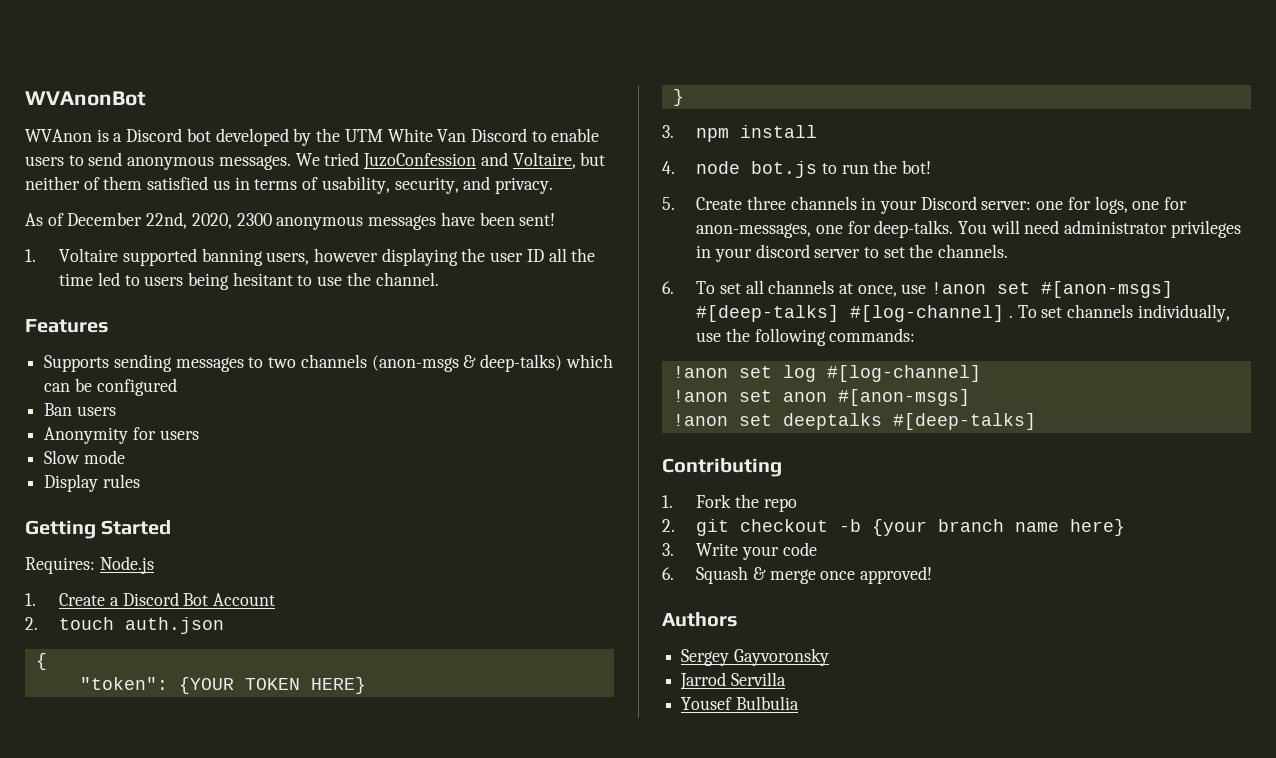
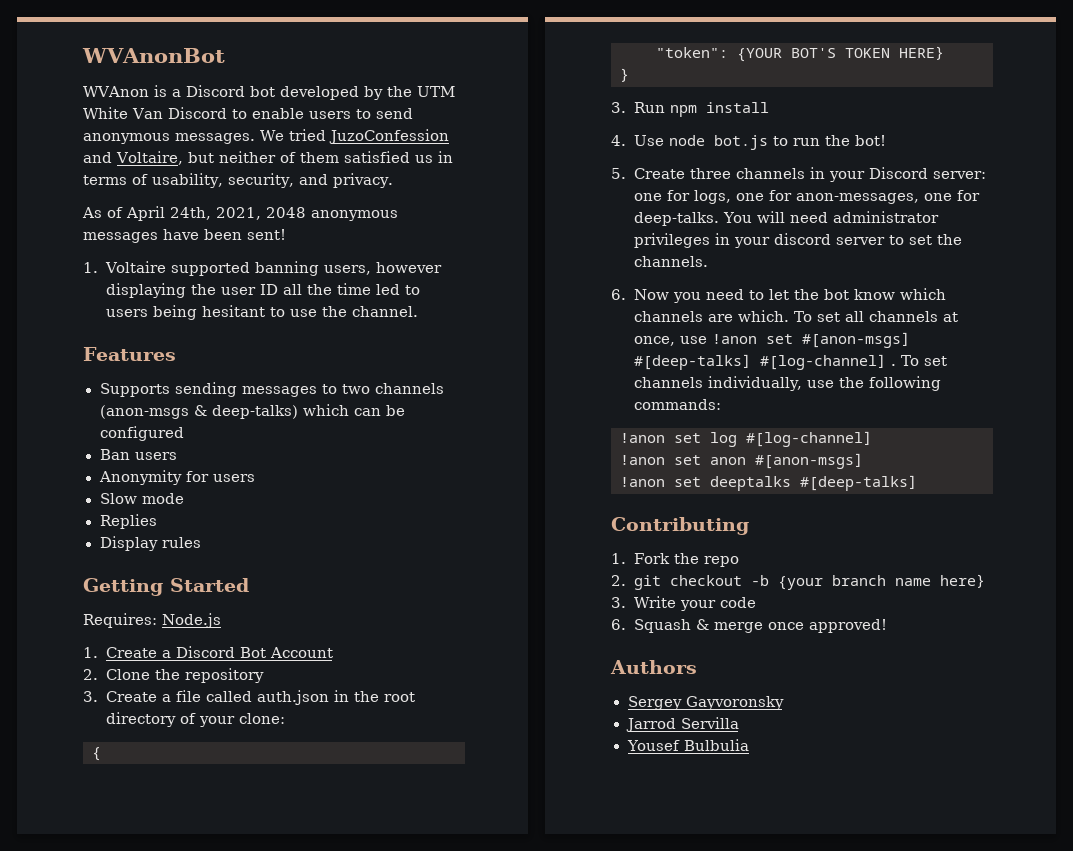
- As of December 22nd, 2020, 2300 anonymous messages have been sent!
+ As of April 24th, 2021, 2048 anonymous messages have been sent!
+ Replies
- 2. touch auth.json
+ 2. Clone the repository
+ 3. Create a file called auth.json in the root directory of your clone:
- "token": {YOUR TOKEN HERE}
+ "token": {YOUR BOT'S TOKEN HERE}
- 3. npm install
+ 3. Run npm install
- 4. node bot.js to run the bot!
+ 4. Use node bot.js to run the bot!
- 6. To set all channels at once, use !anon set #[anon-msgs] #[deep-talks] #[log-channel] .
+ 6. Now you need to let the bot know which channels are which. To set all channels at once, use !anon set #[anon-msgs] #[deep-talks] #[log-channel] .

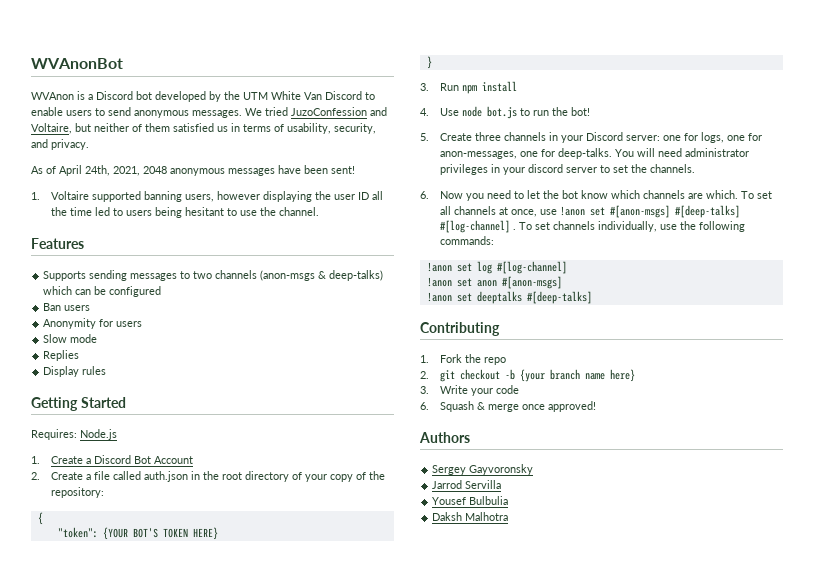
- 2. Clone the repository
- 3. Create a file called auth.json in the root directory of your clone:
+ 2. Create a file called auth.json in the root directory of your copy of the repository:
+ Daksh Malhotra

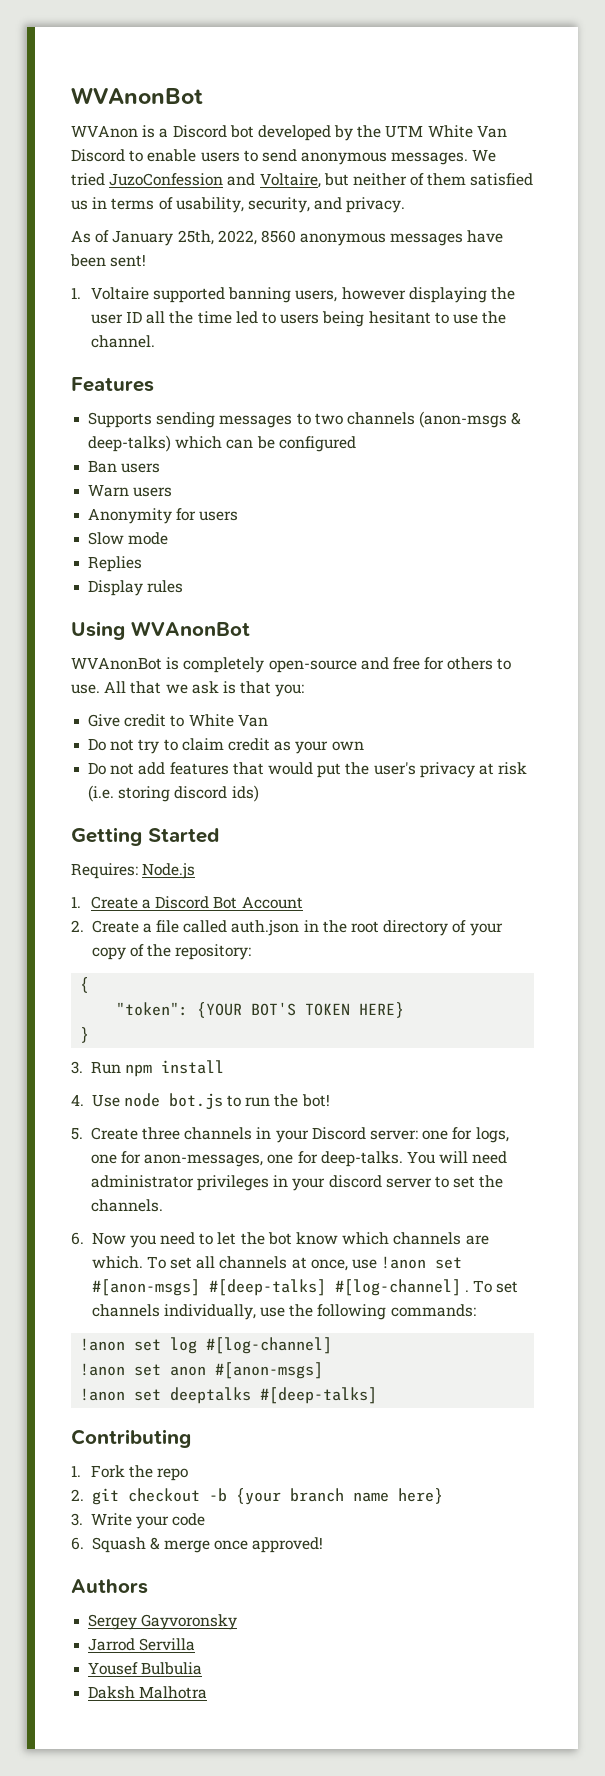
- As of April 24th, 2021, 2048 anonymous messages have been sent!
+ As of January 25th, 2022, 8560 anonymous messages have been sent!
+ Warn users
+ Using WVAnonBot
+ WVAnonBot is completely open-source and free for others to use. All that we ask is that you:
+ Give credit to White Van
+ Do not try to claim credit as your own
+ Do not add features that would put the user's privacy at risk (i.e. storing discord ids)

